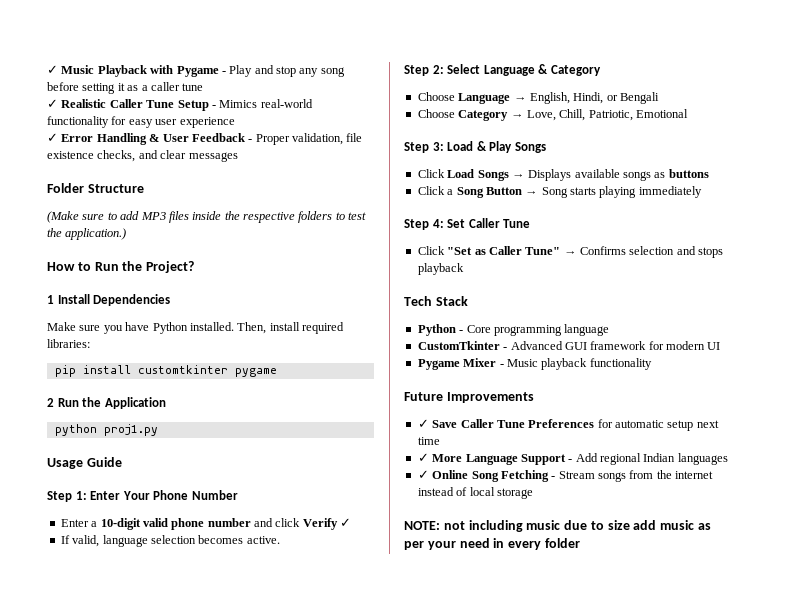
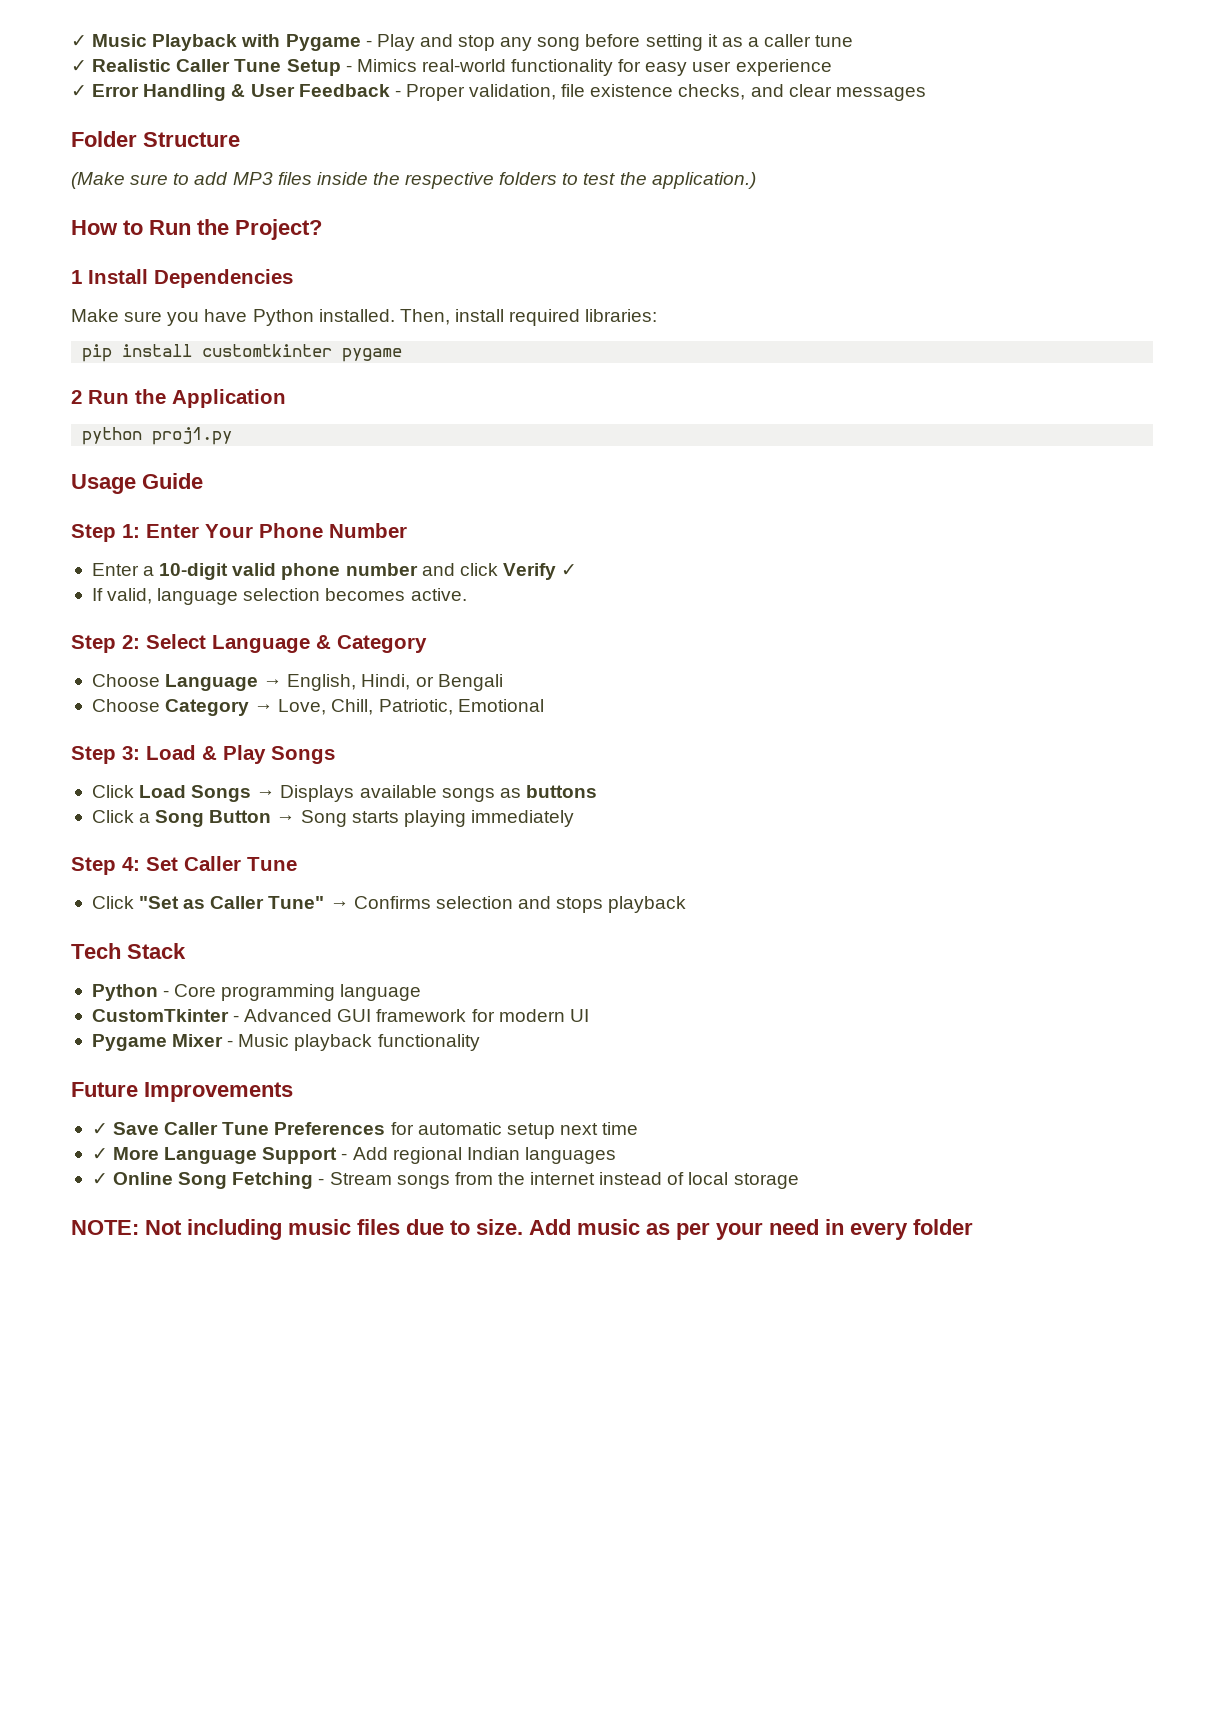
- NOTE: not including music due to size add music as per your need in every folder
+ NOTE: Not including music files due to size. Add music as per your need in every folder

